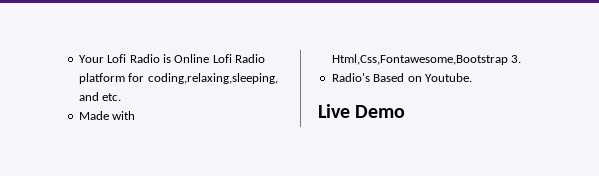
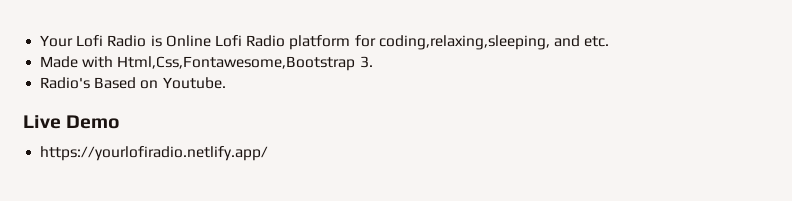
+ https://yourlofiradio.netlify.app/

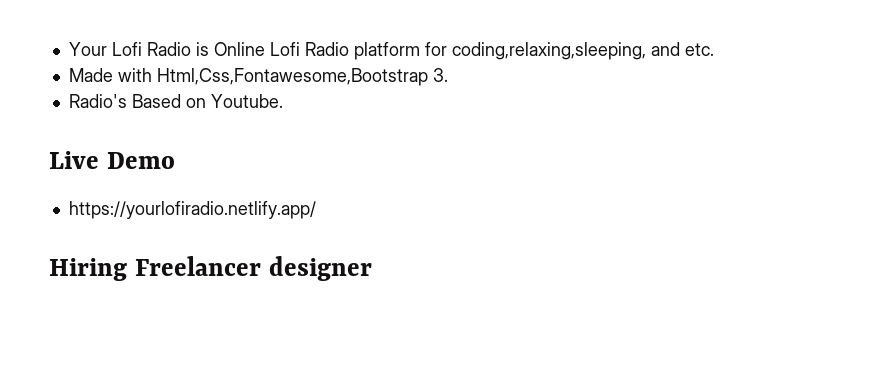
+ Hiring Freelancer designer

